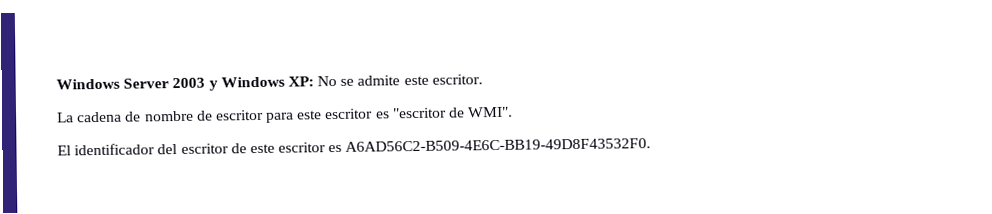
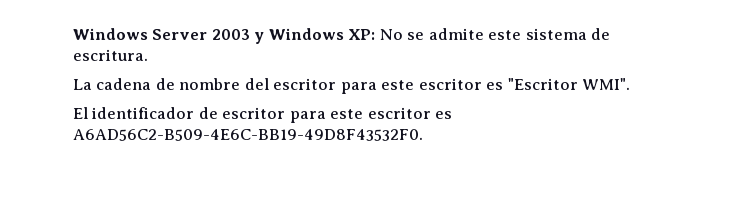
- Windows Server 2003 y Windows XP: No se admite este escritor.
+ Windows Server 2003 y Windows XP: No se admite este sistema de escritura.
- La cadena de nombre de escritor para este escritor es "escritor de WMI".
- El identificador del escritor de este escritor es A6AD56C2-B509-4E6C-BB19-49D8F43532F0.
+ La cadena de nombre del escritor para este escritor es "Escritor WMI".
+ El identificador de escritor para este escritor es A6AD56C2-B509-4E6C-BB19-49D8F43532F0.

